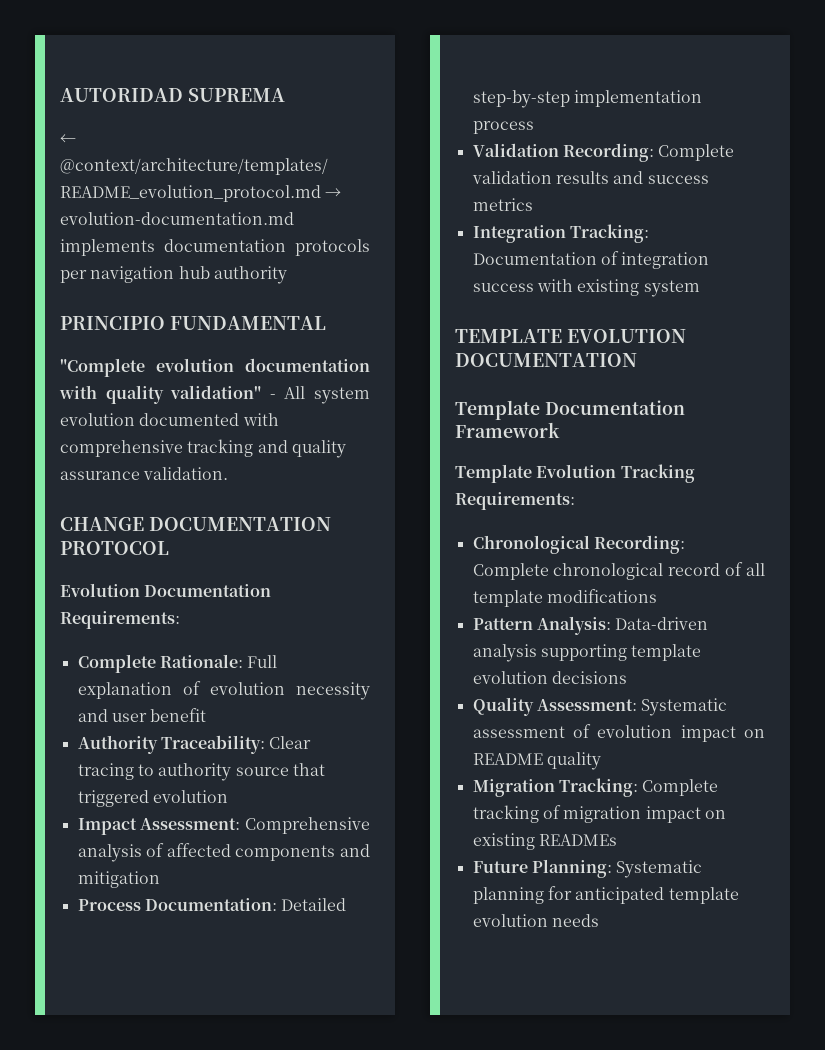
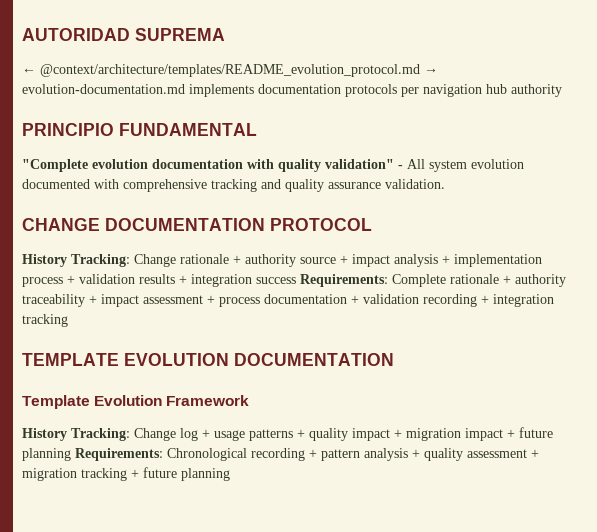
- Evolution Documentation Requirements:
- Complete Rationale: Full explanation of evolution necessity and user benefit
- Authority Traceability: Clear tracing to authority source that triggered evolution
- Impact Assessment: Comprehensive analysis of affected components and mitigation
- Process Documentation: Detailed step-by-step implementation process
- Validation Recording: Complete validation results and success metrics
- Integration Tracking: Documentation of integration success with existing system
+ History Tracking: Change rationale + authority source + impact analysis + implementation process + validation results + integration success Requirements: Complete rationale + authority traceability + impact assessment + process documentation + validation recording + integration tracking
- Template Documentation Framework
+ Template Evolution Framework
- Template Evolution Tracking Requirements:
- Chronological Recording: Complete chronological record of all template modifications
- Pattern Analysis: Data-driven analysis supporting template evolution decisions
- Quality Assessment: Systematic assessment of evolution impact on README quality
- Migration Tracking: Complete tracking of migration impact on existing READMEs
- Future Planning: Systematic planning for anticipated template evolution needs
+ History Tracking: Change log + usage patterns + quality impact + migration impact + future planning Requirements: Chronological recording + pattern analysis + quality assessment + migration tracking + future planning

